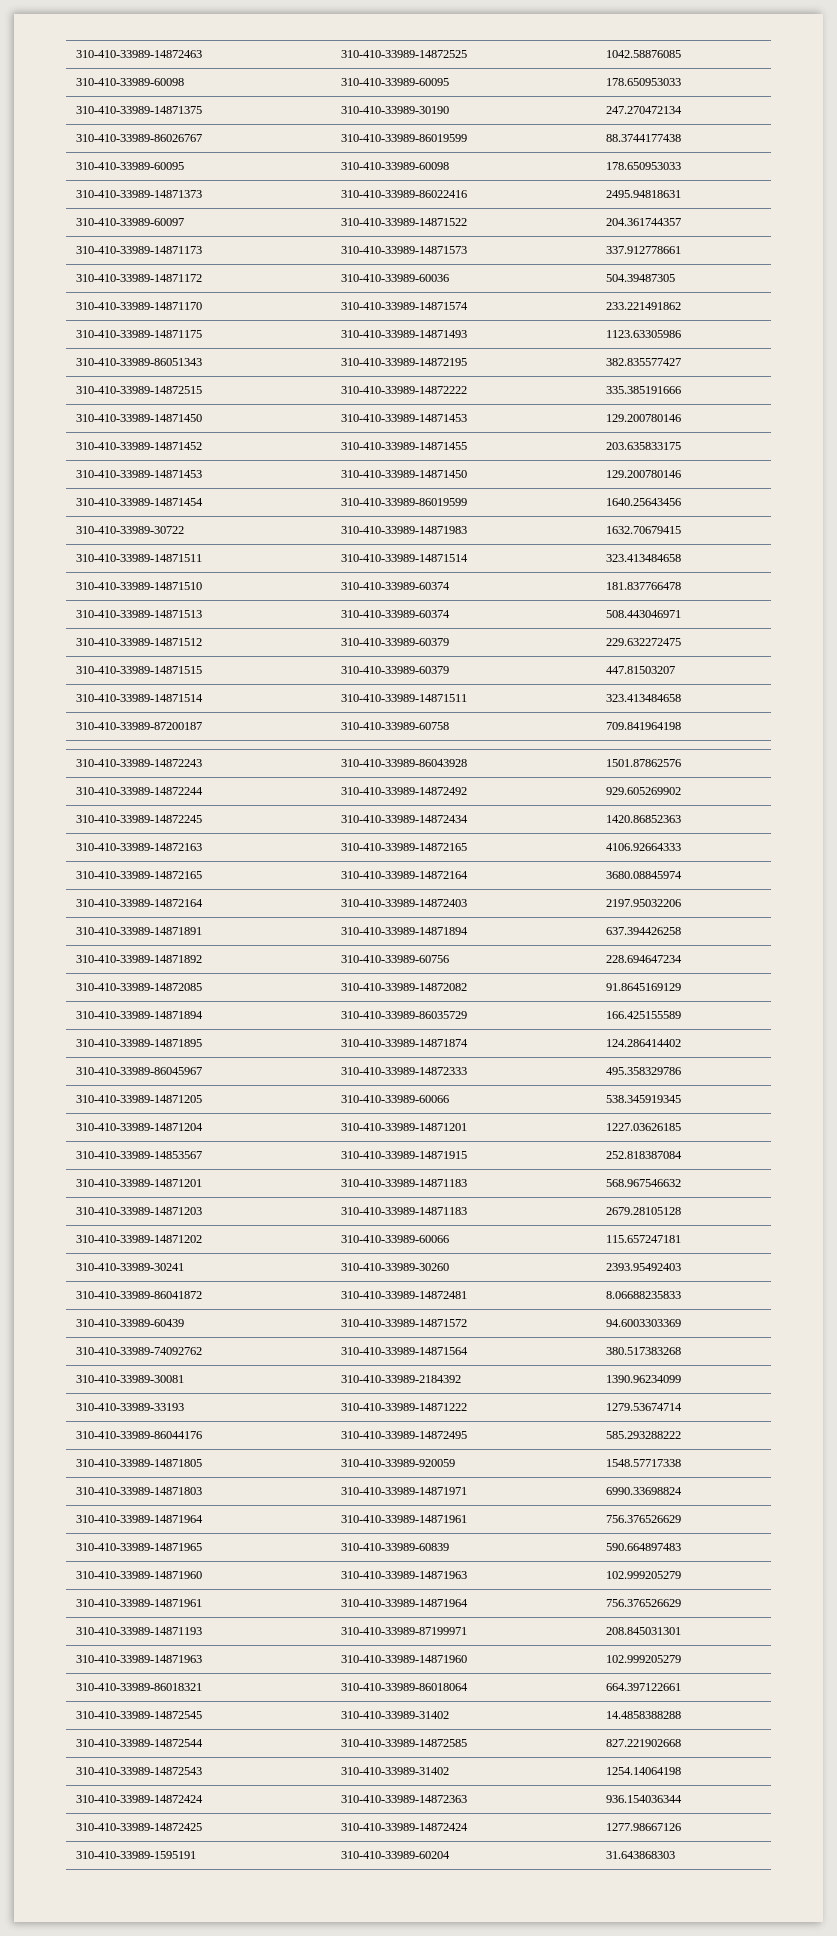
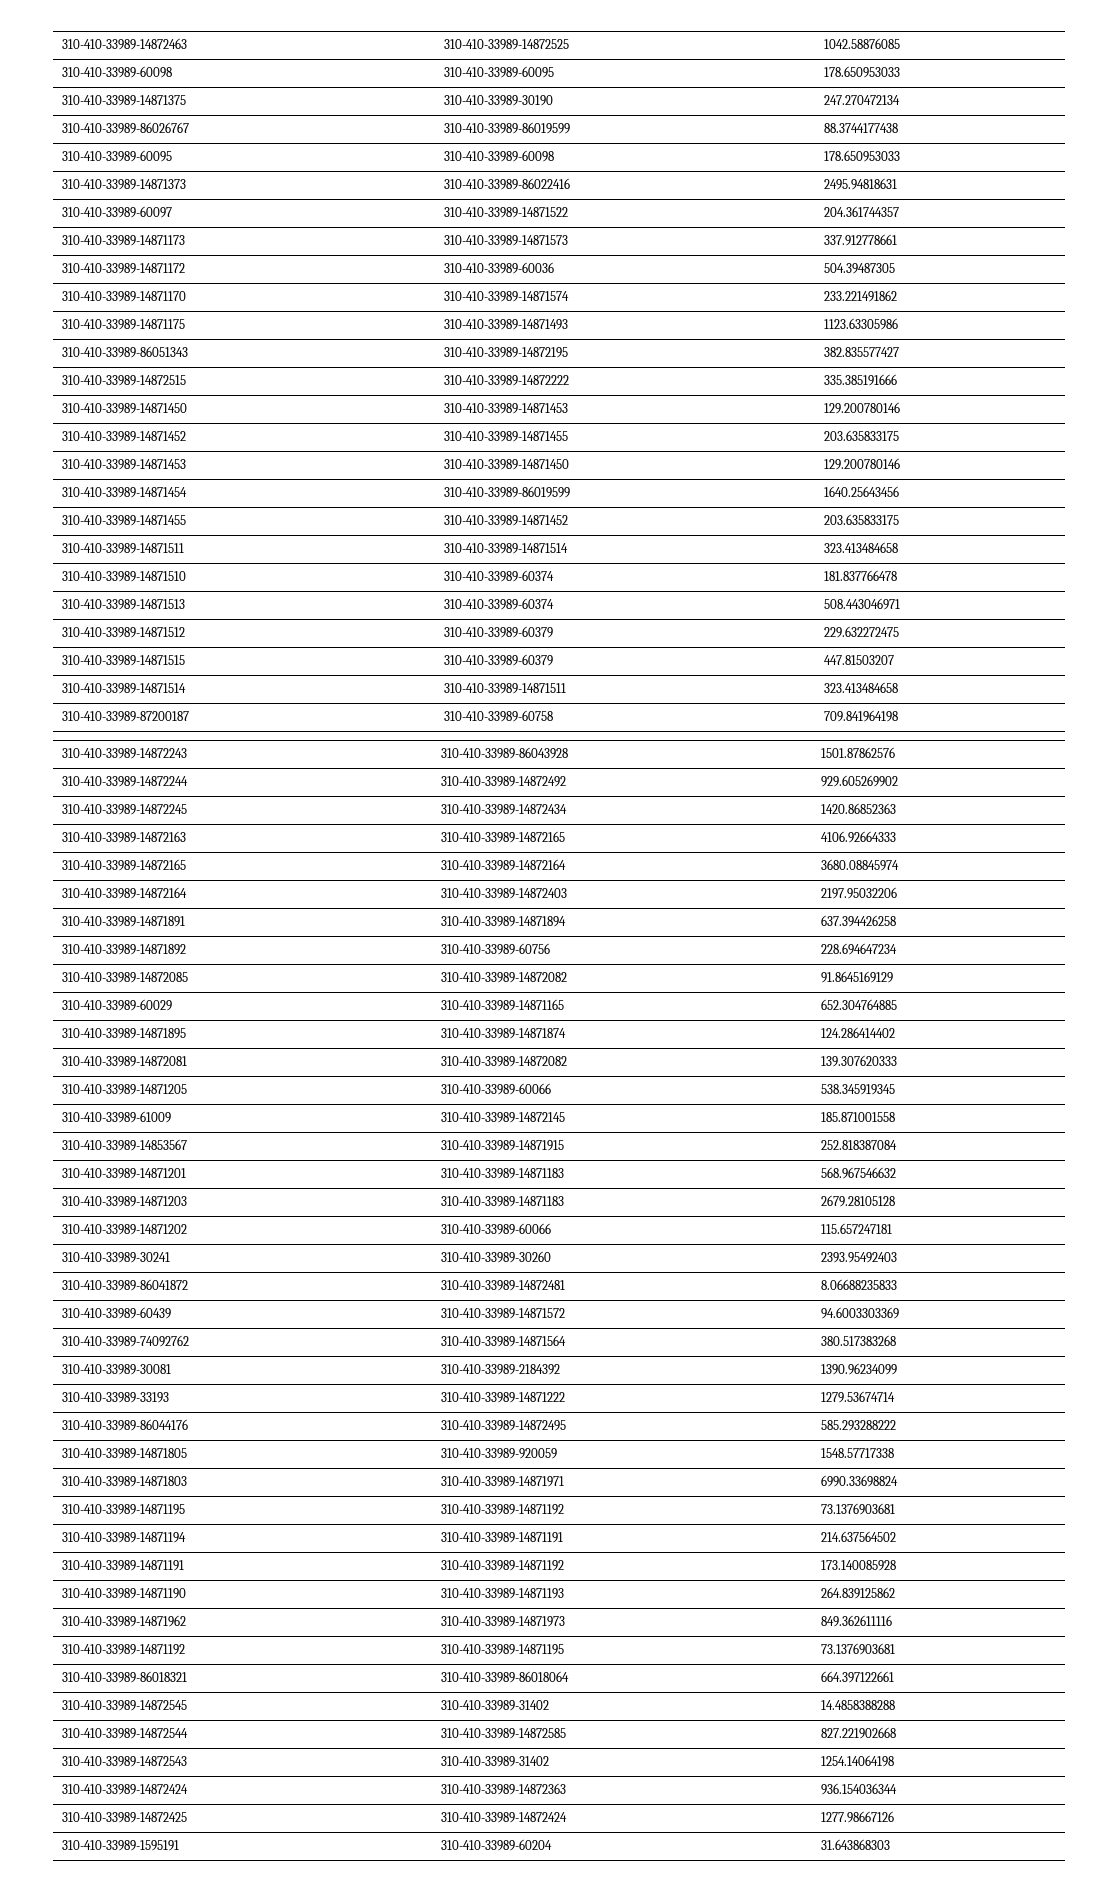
- 310-410-33989-30722 | 310-410-33989-14871983 | 1632.70679415
+ 310-410-33989-14871455 | 310-410-33989-14871452 | 203.635833175
- 310-410-33989-14871894 | 310-410-33989-86035729 | 166.425155589
+ 310-410-33989-60029 | 310-410-33989-14871165 | 652.304764885
- 310-410-33989-86045967 | 310-410-33989-14872333 | 495.358329786
+ 310-410-33989-14872081 | 310-410-33989-14872082 | 139.307620333
- 310-410-33989-14871204 | 310-410-33989-14871201 | 1227.03626185
+ 310-410-33989-61009 | 310-410-33989-14872145 | 185.871001558
- 310-410-33989-14871964 | 310-410-33989-14871961 | 756.376526629
- 310-410-33989-14871965 | 310-410-33989-60839 | 590.664897483
- 310-410-33989-14871960 | 310-410-33989-14871963 | 102.999205279
- 310-410-33989-14871961 | 310-410-33989-14871964 | 756.376526629
- 310-410-33989-14871193 | 310-410-33989-87199971 | 208.845031301
- 310-410-33989-14871963 | 310-410-33989-14871960 | 102.999205279
+ 310-410-33989-14871195 | 310-410-33989-14871192 | 73.1376903681
+ 310-410-33989-14871194 | 310-410-33989-14871191 | 214.637564502
+ 310-410-33989-14871191 | 310-410-33989-14871192 | 173.140085928
+ 310-410-33989-14871190 | 310-410-33989-14871193 | 264.839125862
+ 310-410-33989-14871962 | 310-410-33989-14871973 | 849.362611116
+ 310-410-33989-14871192 | 310-410-33989-14871195 | 73.1376903681

